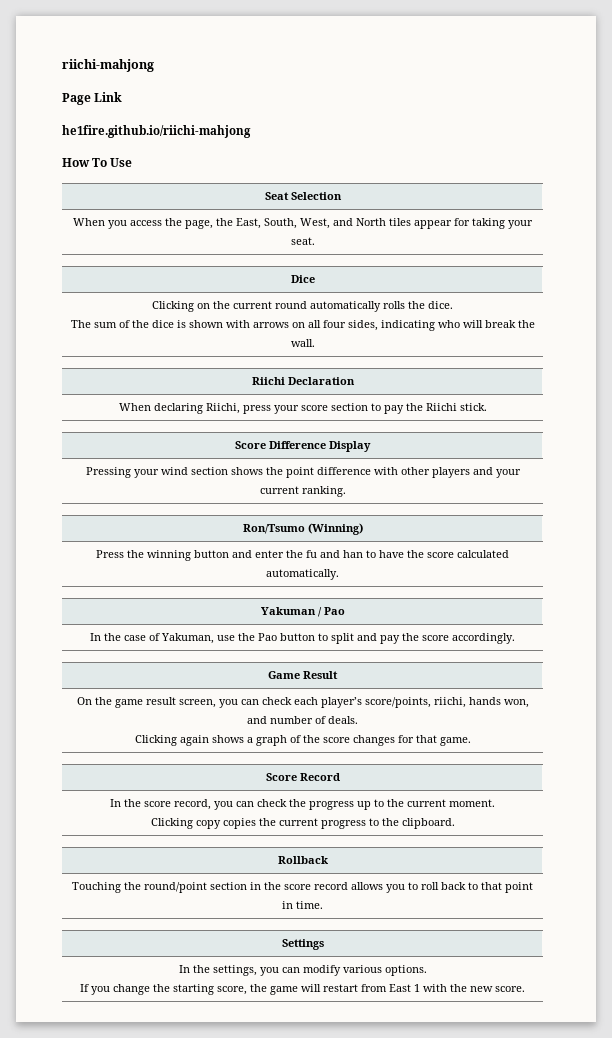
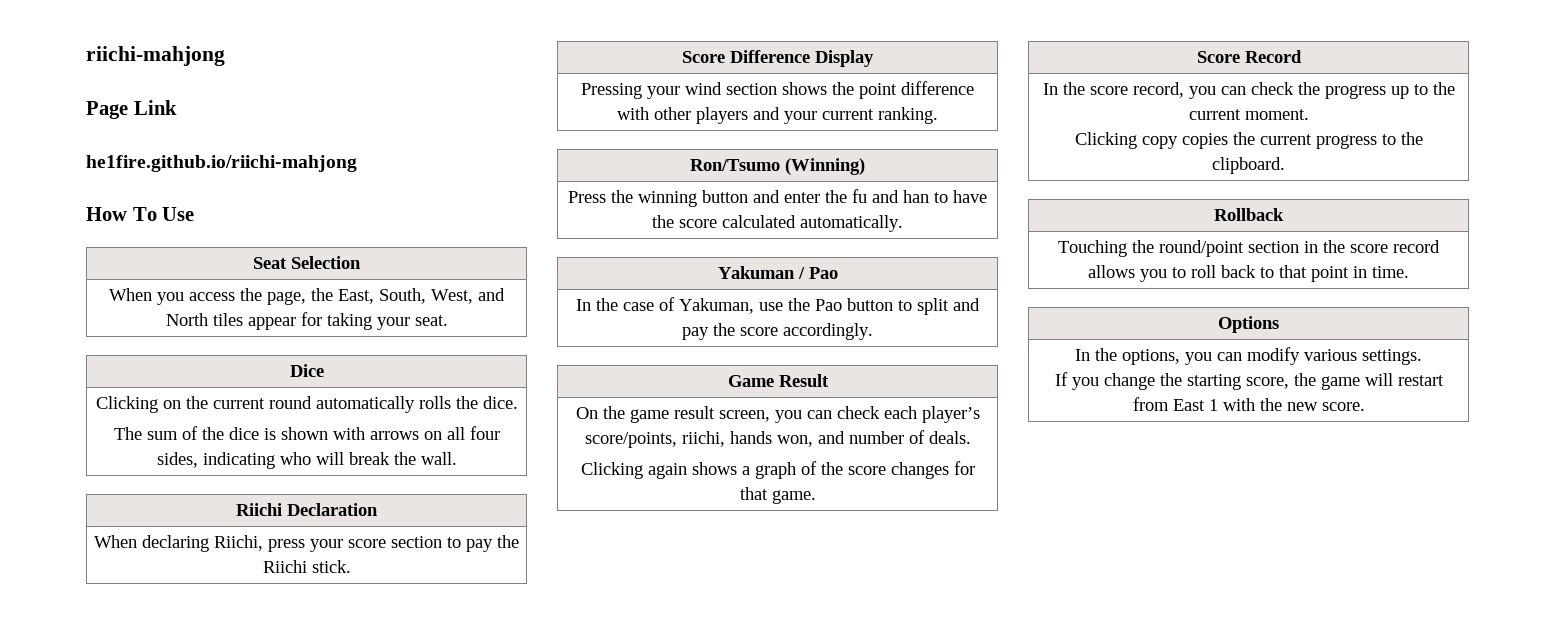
- Settings
- In the settings, you can modify various options.
+ Options
+ In the options, you can modify various settings.

